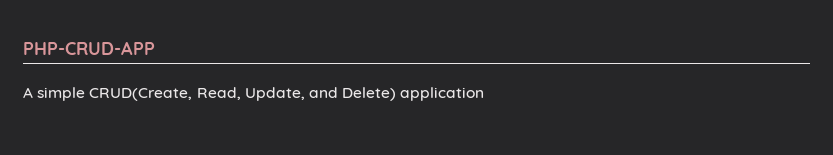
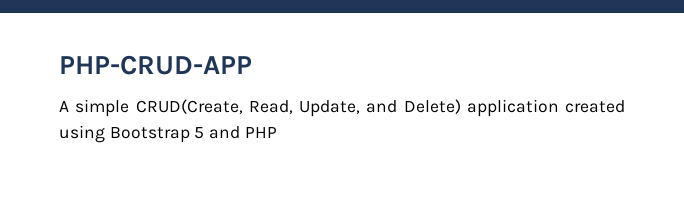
- A simple CRUD(Create, Read, Update, and Delete) application
+ A simple CRUD(Create, Read, Update, and Delete) application created using Bootstrap 5 and PHP

